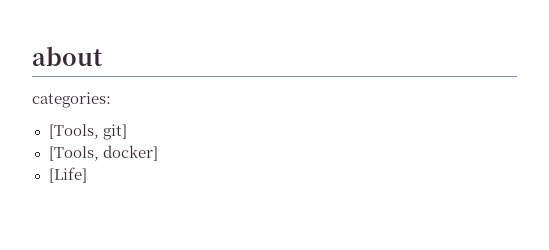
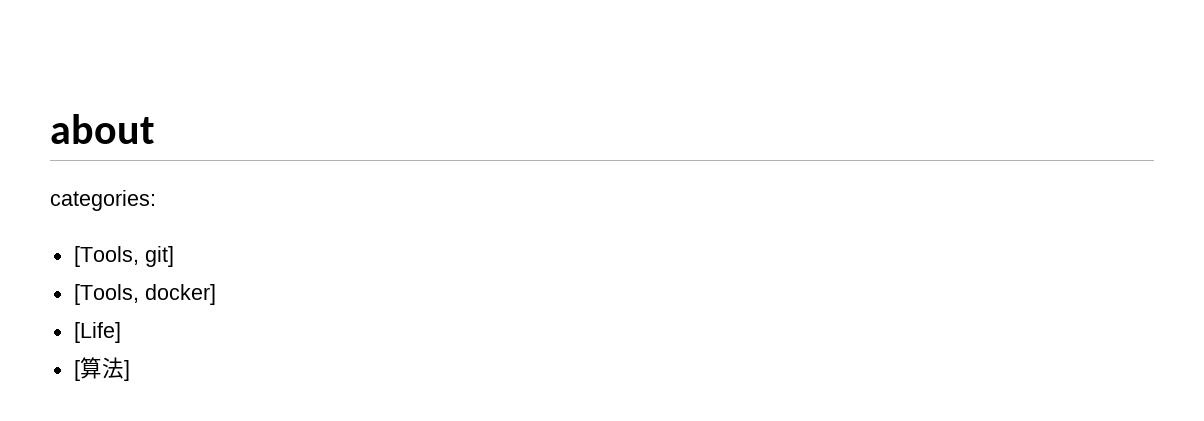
+ [算法]

